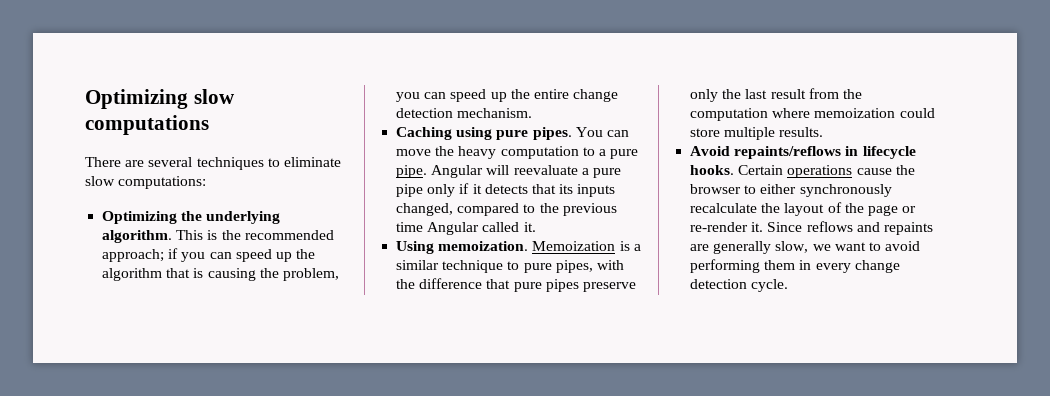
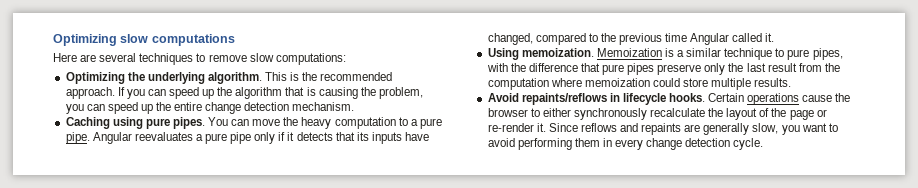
- There are several techniques to eliminate slow computations:
+ Here are several techniques to remove slow computations:
- This is the recommended approach; if you can speed up the algorithm that is causing the problem, you can speed up the entire change detection mechanism.
+ This is the recommended approach. If you can speed up the algorithm that is causing the problem, you can speed up the entire change detection mechanism.
- Angular will reevaluate a pure pipe only if it detects that its inputs changed, compared to the previous time Angular called it.
+ Angular reevaluates a pure pipe only if it detects that its inputs have changed, compared to the previous time Angular called it.
- Since reflows and repaints are generally slow, we want to avoid performing them in every change detection cycle.
+ Since reflows and repaints are generally slow, you want to avoid performing them in every change detection cycle.

